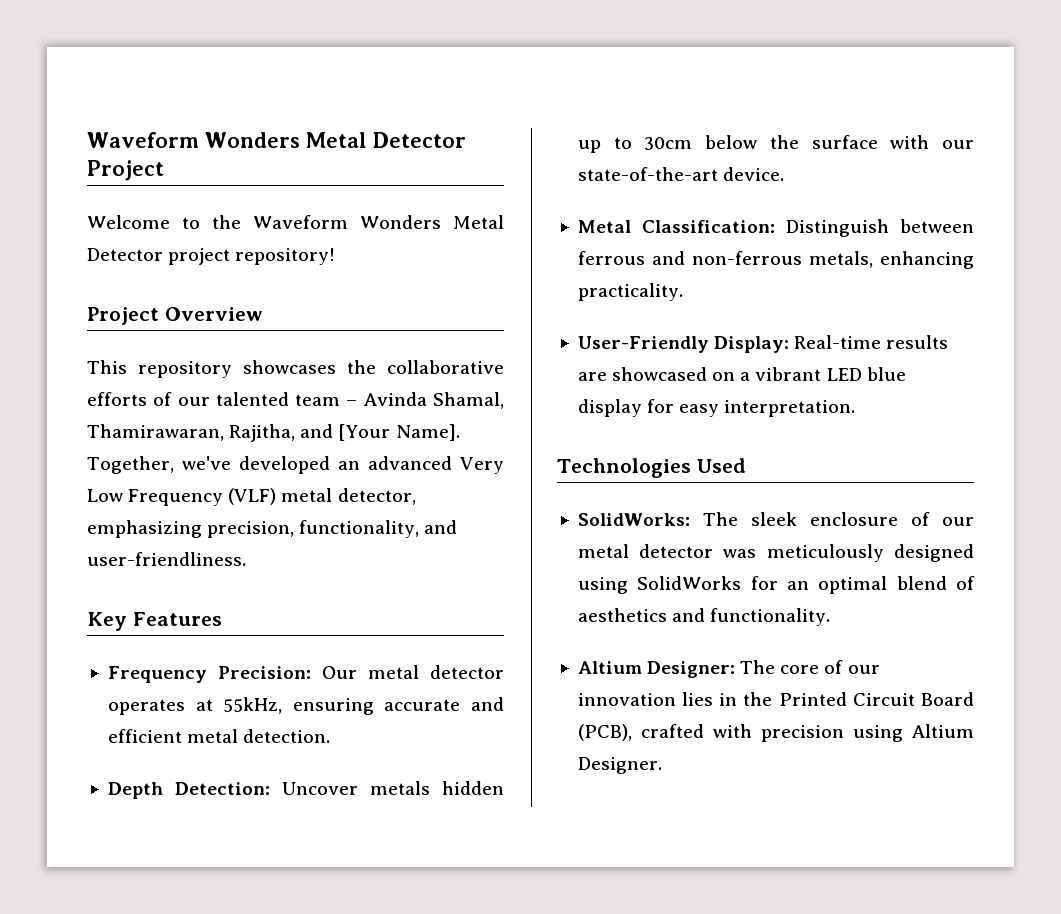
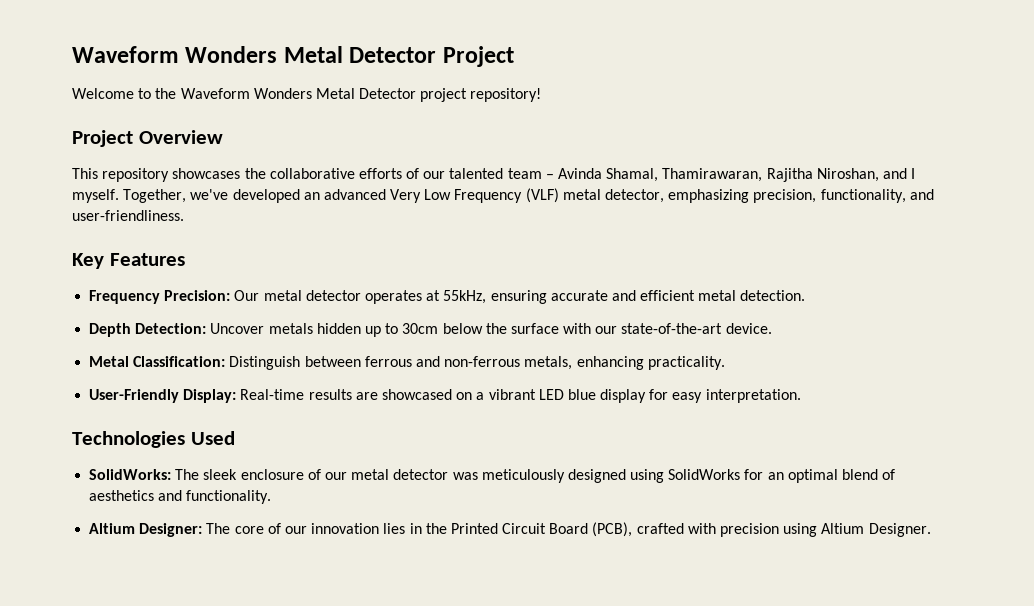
- This repository showcases the collaborative efforts of our talented team – Avinda Shamal, Thamirawaran, Rajitha, and [Your Name].
+ This repository showcases the collaborative efforts of our talented team – Avinda Shamal, Thamirawaran, Rajitha Niroshan, and I myself.

